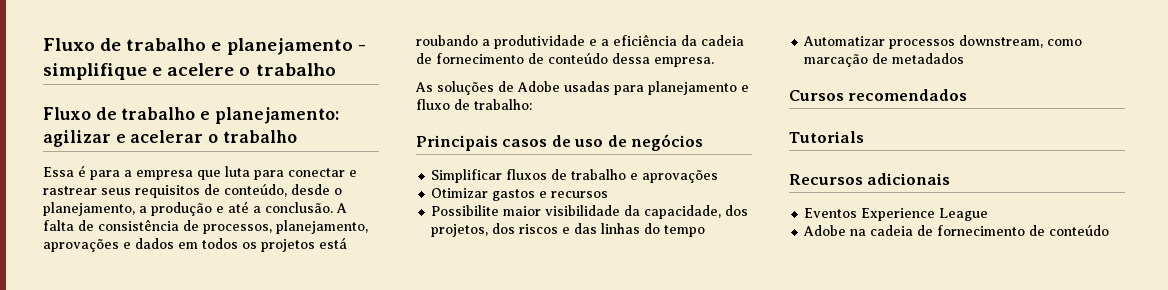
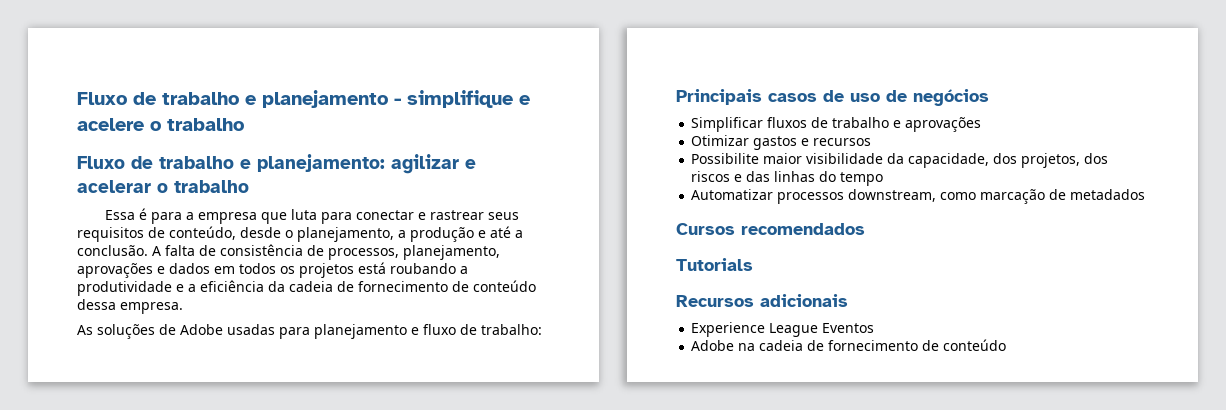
- Eventos Experience League
+ Experience League Eventos

